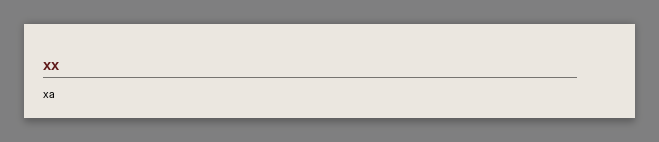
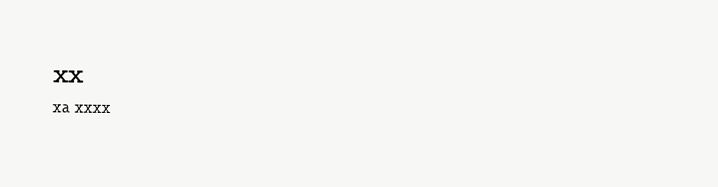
- xa
+ xa xxxx

